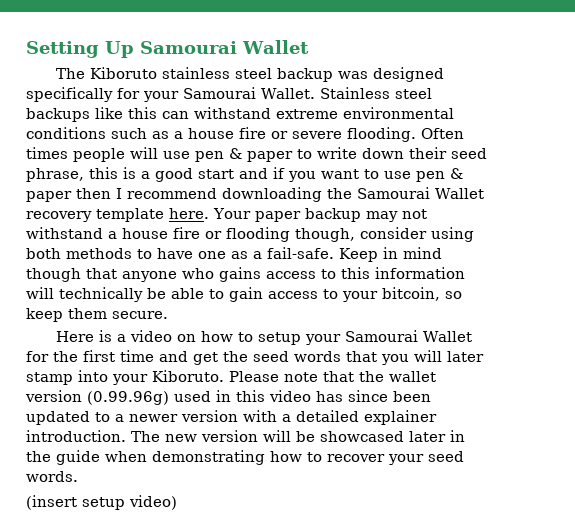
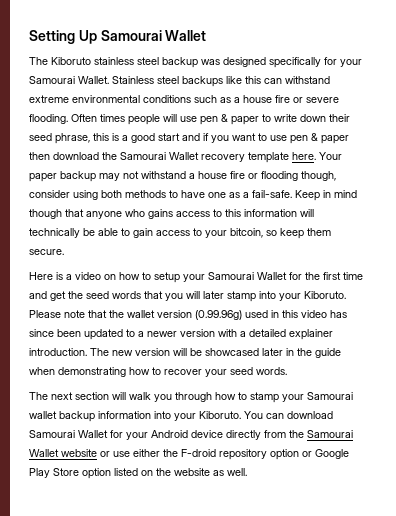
- Often times people will use pen & paper to write down their seed phrase, this is a good start and if you want to use pen & paper then I recommend downloading the Samourai Wallet recovery template here.
+ Often times people will use pen & paper to write down their seed phrase, this is a good start and if you want to use pen & paper then download the Samourai Wallet recovery template here.
- (insert setup video)
+ The next section will walk you through how to stamp your Samourai wallet backup information into your Kiboruto. You can download Samourai Wallet for your Android device directly from the Samourai Wallet website or use either the F-droid repository option or Google Play Store option listed on the website as well.

